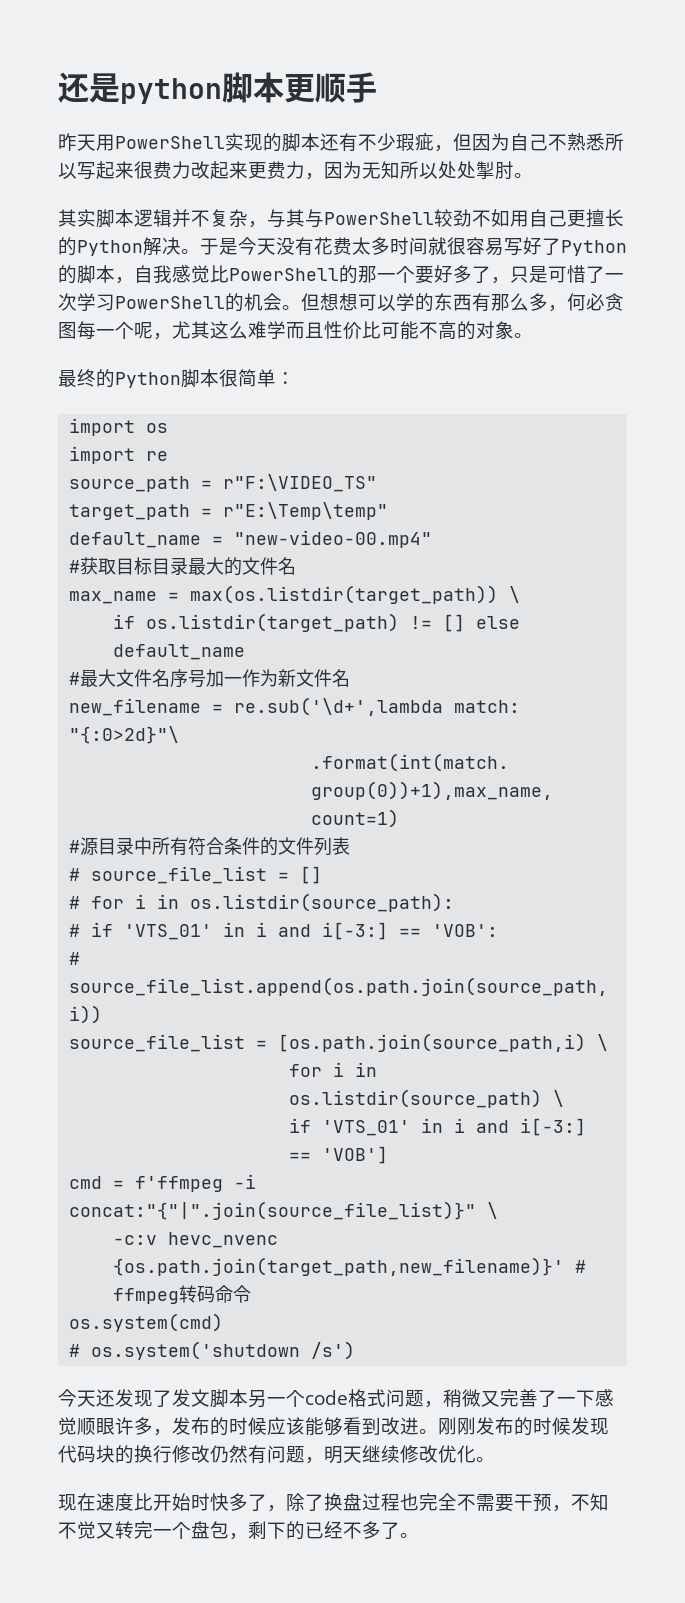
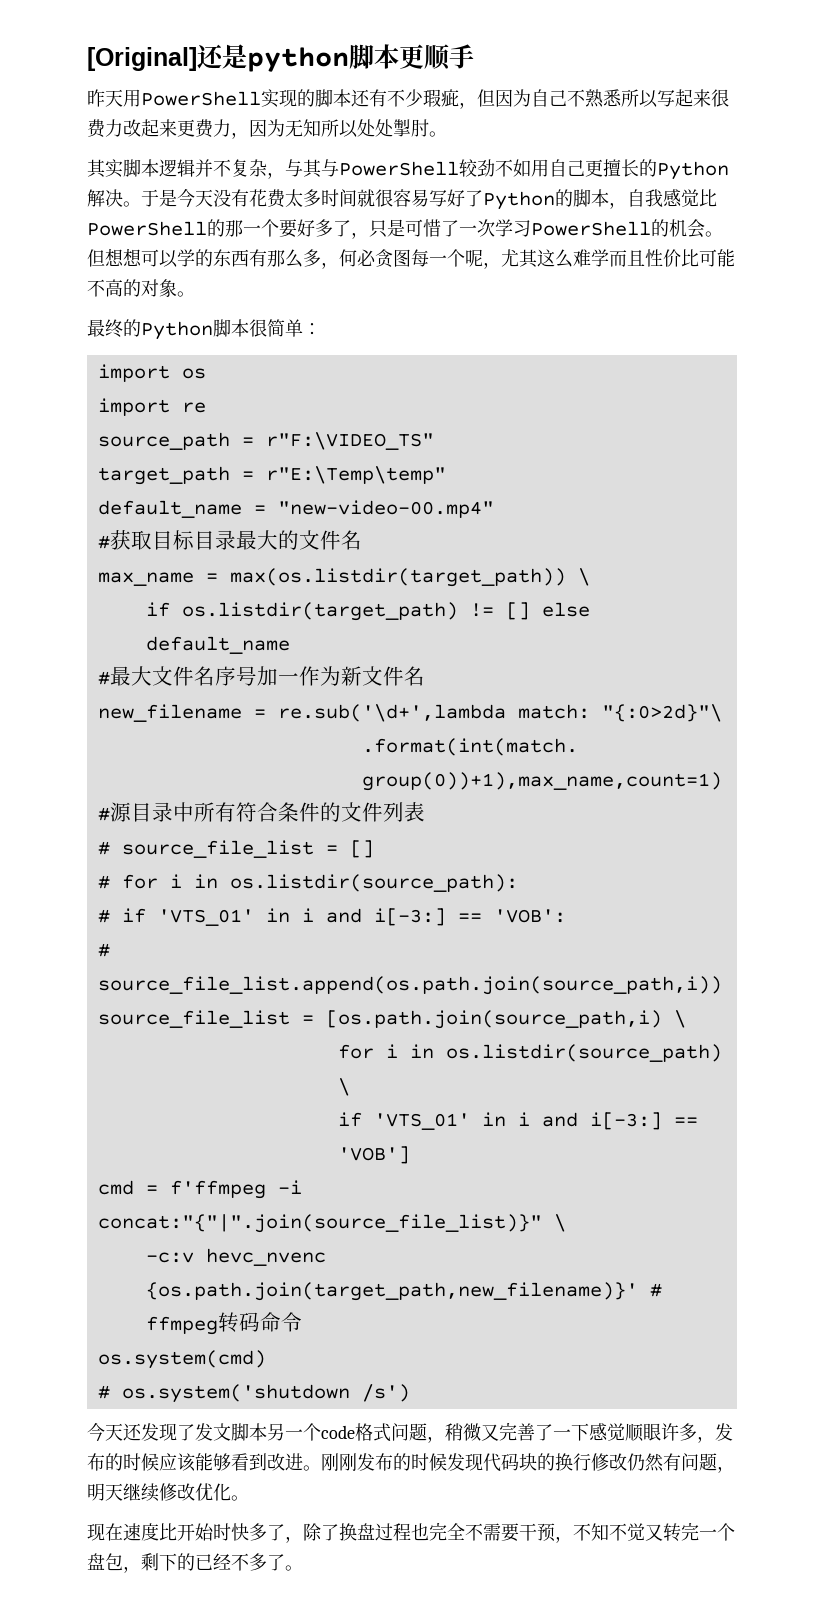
- 还是python脚本更顺手
+ [Original]还是python脚本更顺手

